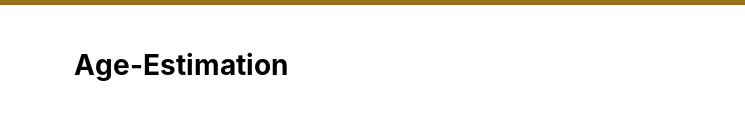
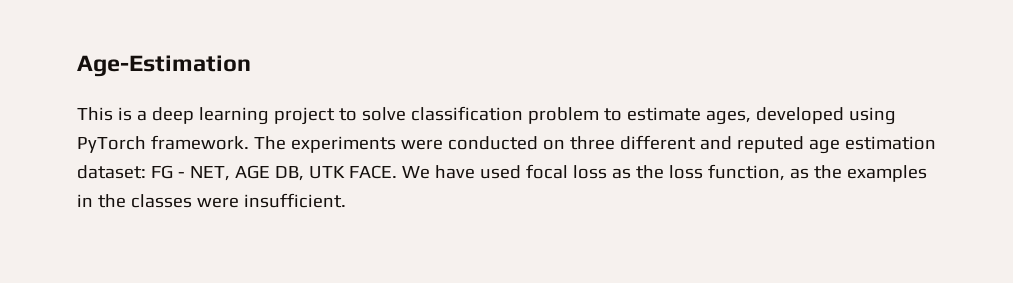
+ This is a deep learning project to solve classification problem to estimate ages, developed using PyTorch framework. The experiments were conducted on three different and reputed age estimation dataset: FG - NET, AGE DB, UTK FACE. We have used focal loss as the loss function, as the examples in the classes were insufficient.

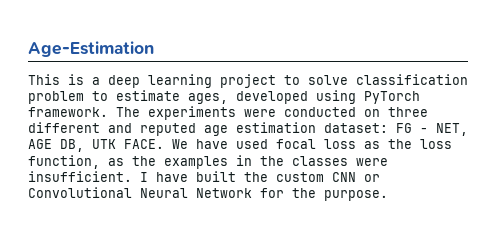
+ I have built the custom CNN or Convolutional Neural Network for the purpose.

